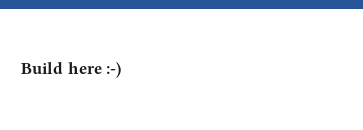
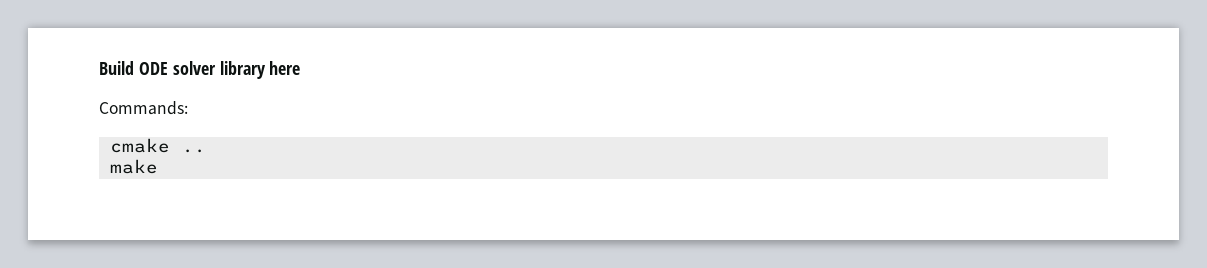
- Build here :-)
+ Build ODE solver library here
+ Commands:
+ cmake ..
+ make

